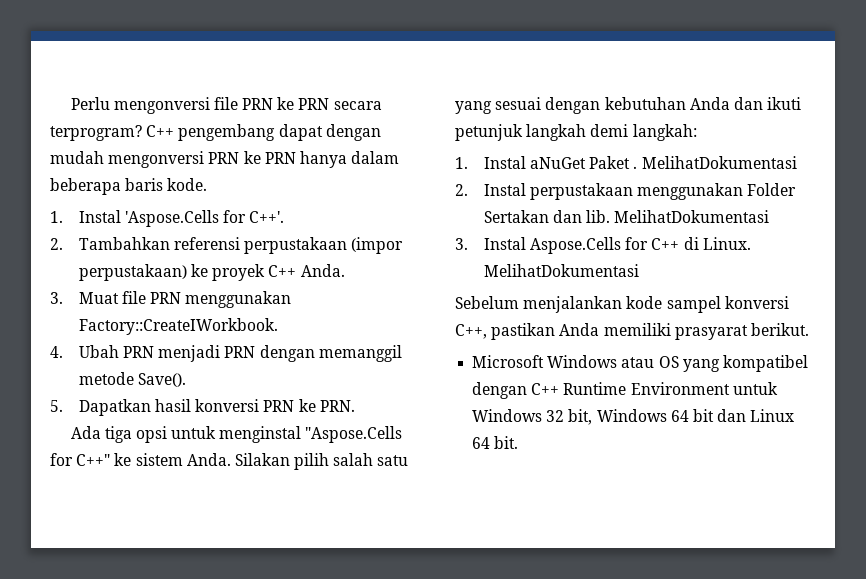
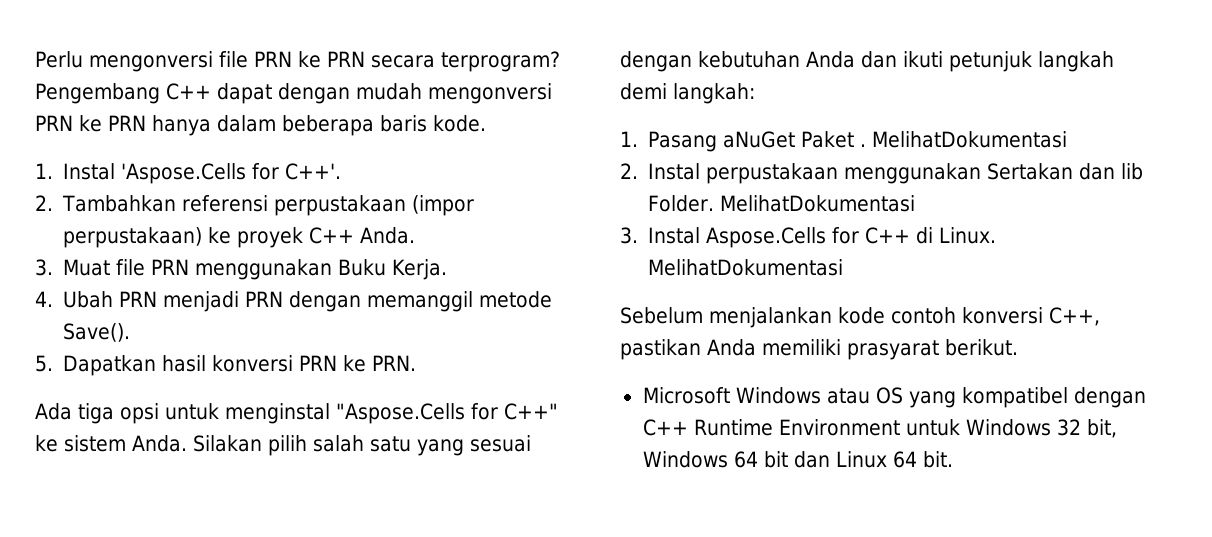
- C++ pengembang dapat dengan mudah mengonversi PRN ke PRN hanya dalam beberapa baris kode.
+ Pengembang C++ dapat dengan mudah mengonversi PRN ke PRN hanya dalam beberapa baris kode.
- 3. Muat file PRN menggunakan Factory::CreateIWorkbook.
+ 3. Muat file PRN menggunakan Buku Kerja.
- 1. Instal aNuGet Paket .
+ 1. Pasang aNuGet Paket .
- 2. Instal perpustakaan menggunakan Folder Sertakan dan lib.
+ 2. Instal perpustakaan menggunakan Sertakan dan lib Folder.
- Sebelum menjalankan kode sampel konversi C++, pastikan Anda memiliki prasyarat berikut.
+ Sebelum menjalankan kode contoh konversi C++, pastikan Anda memiliki prasyarat berikut.

